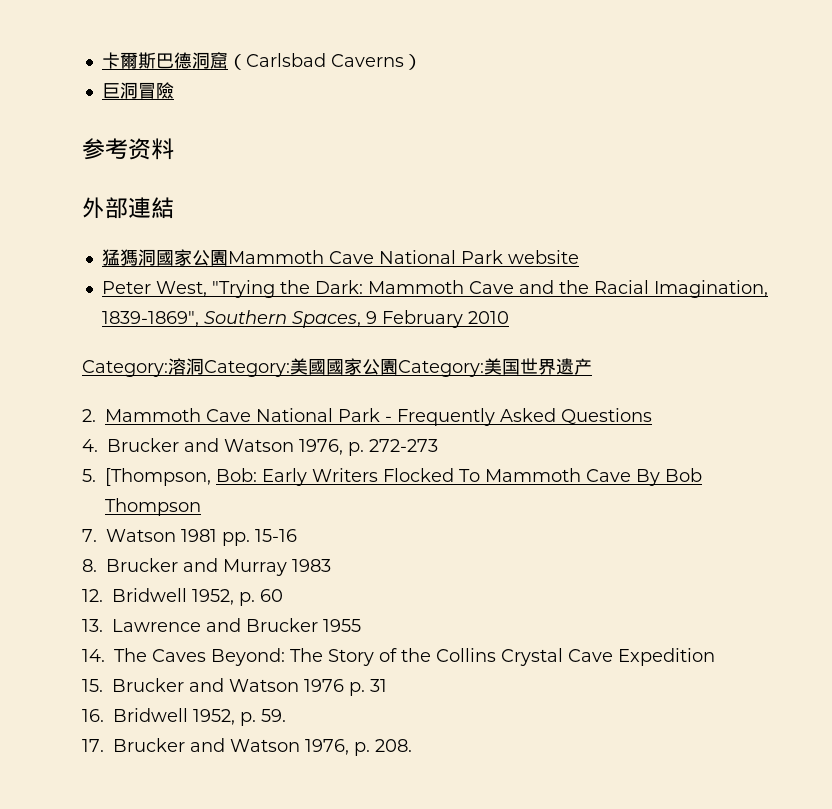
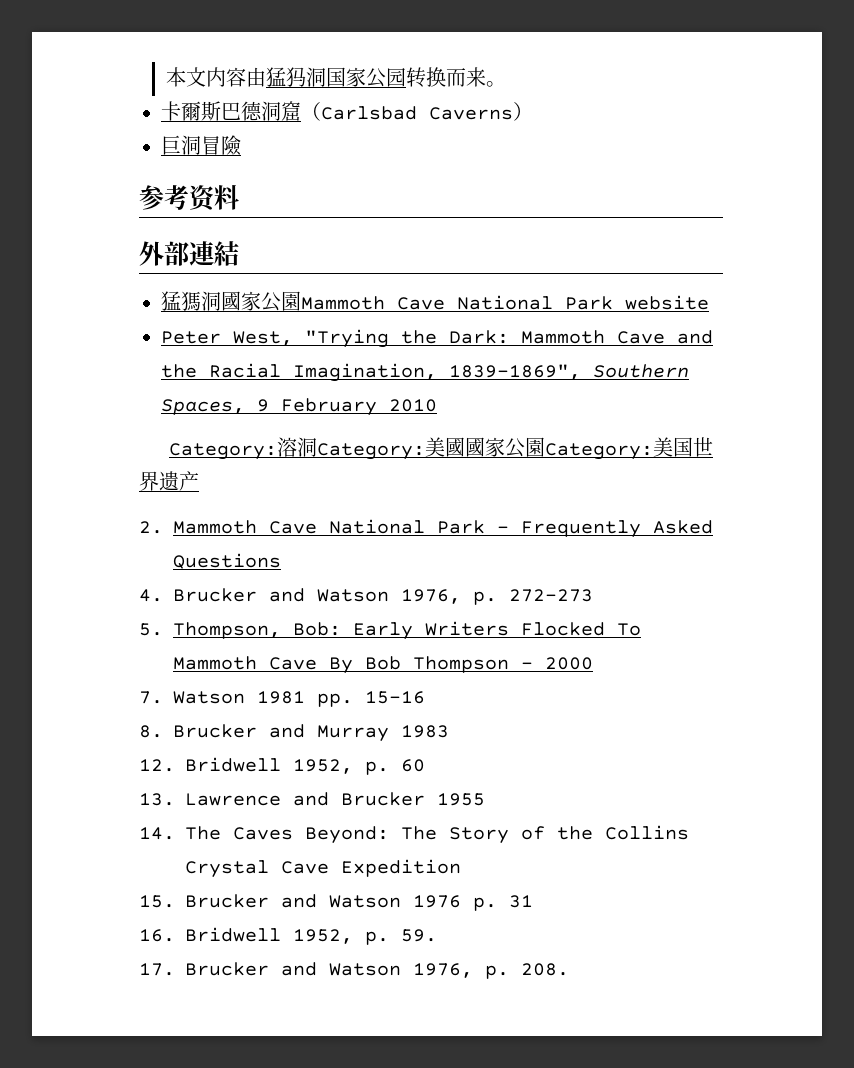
+ 本文内容由猛犸洞国家公园转换而来。
- 5. [Thompson, Bob: Early Writers Flocked To Mammoth Cave By Bob Thompson
+ 5. Thompson, Bob: Early Writers Flocked To Mammoth Cave By Bob Thompson - 2000

